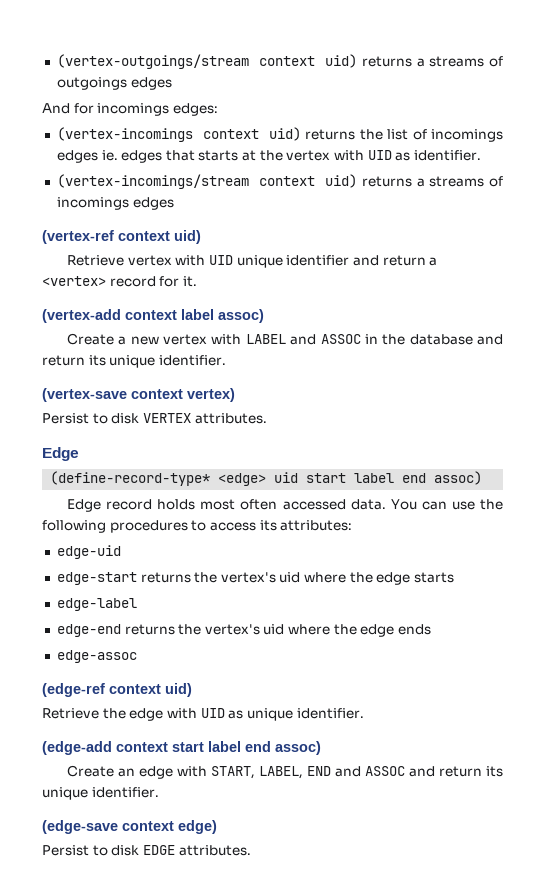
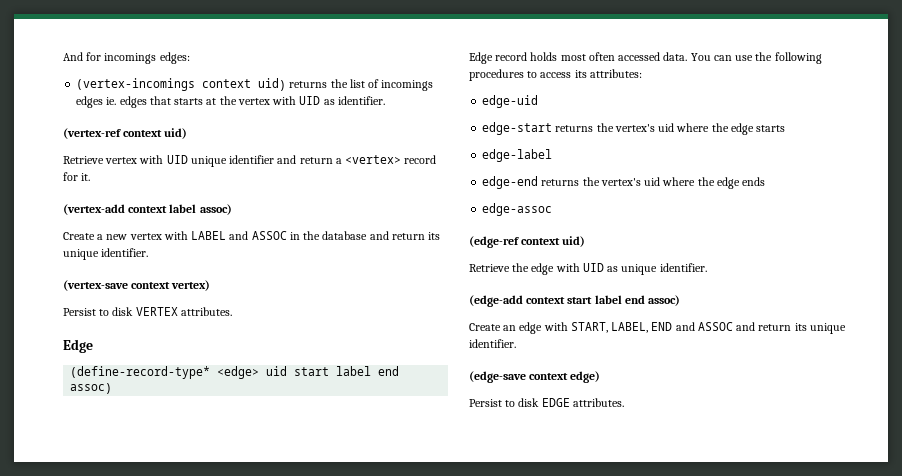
- (vertex-outgoings/stream context uid) returns a streams of outgoings edges
- (vertex-incomings/stream context uid) returns a streams of incomings edges

